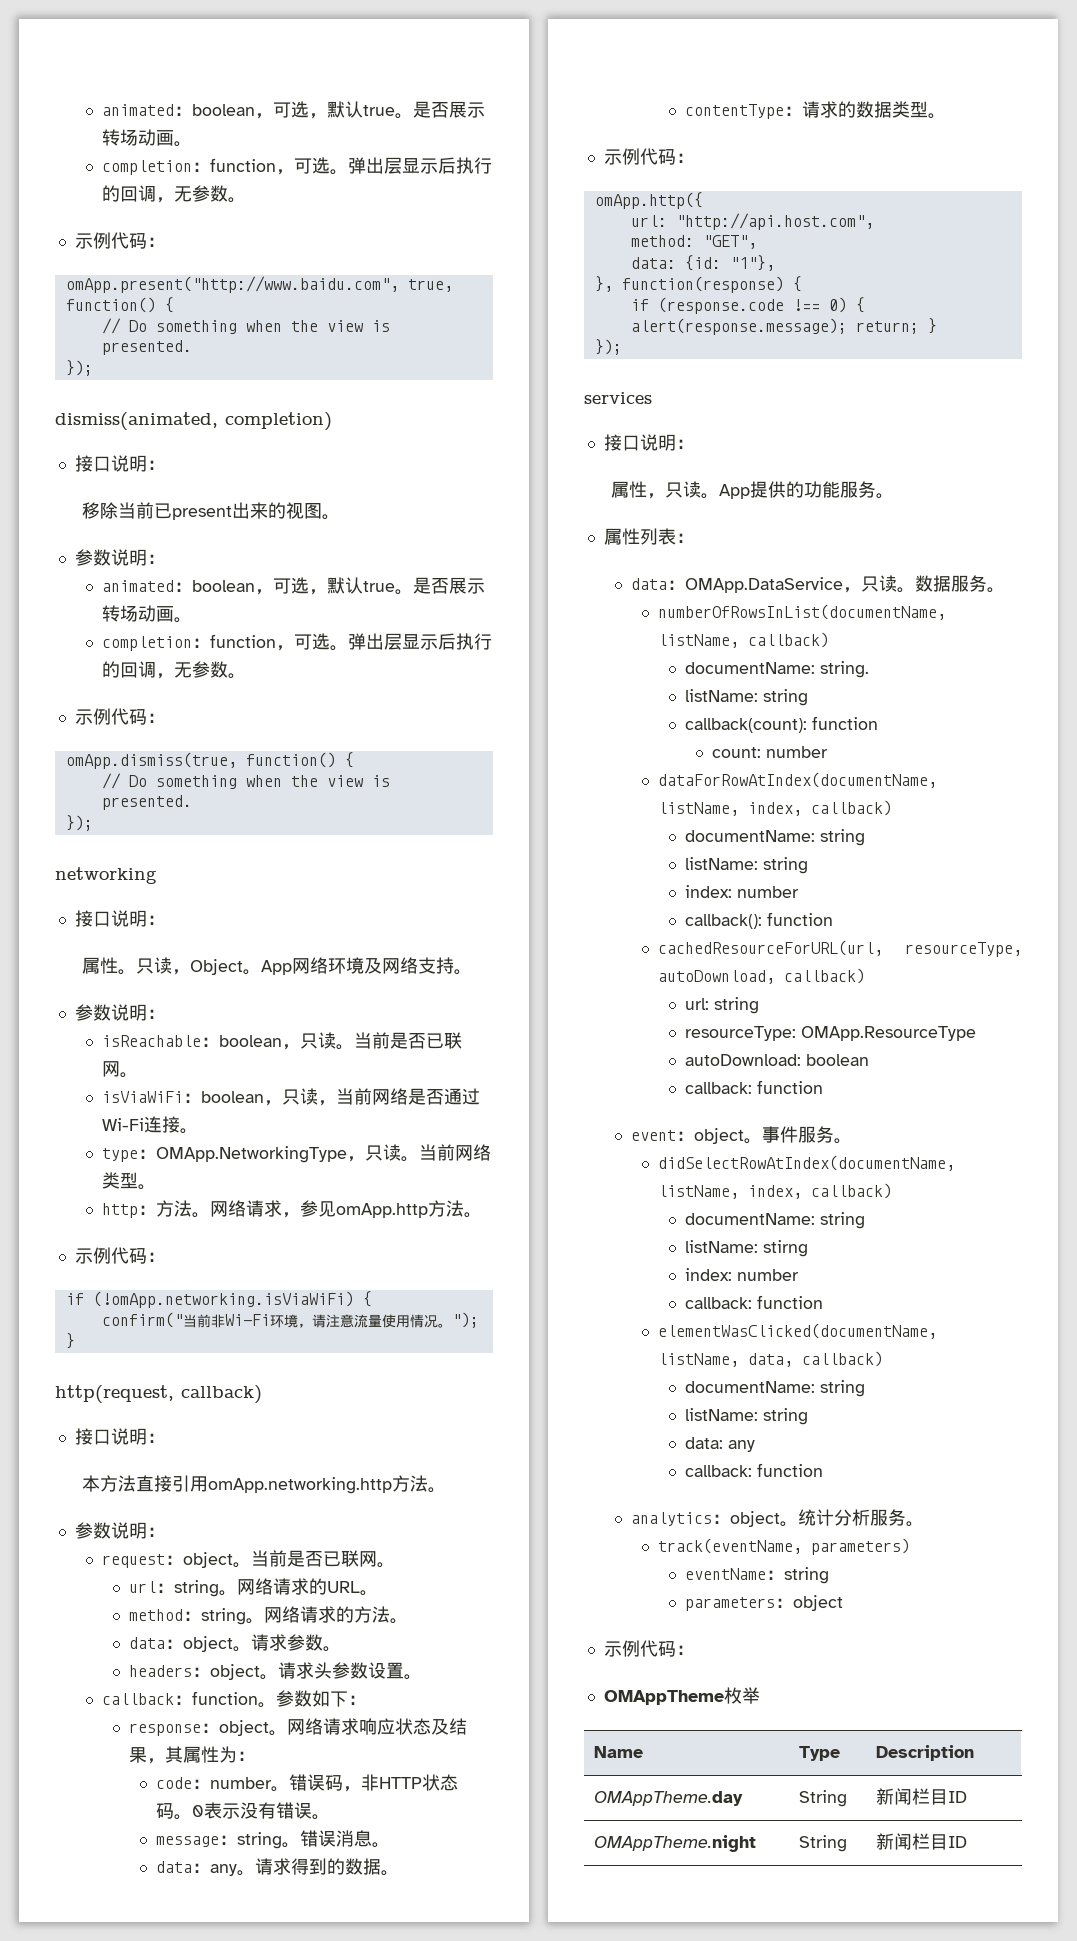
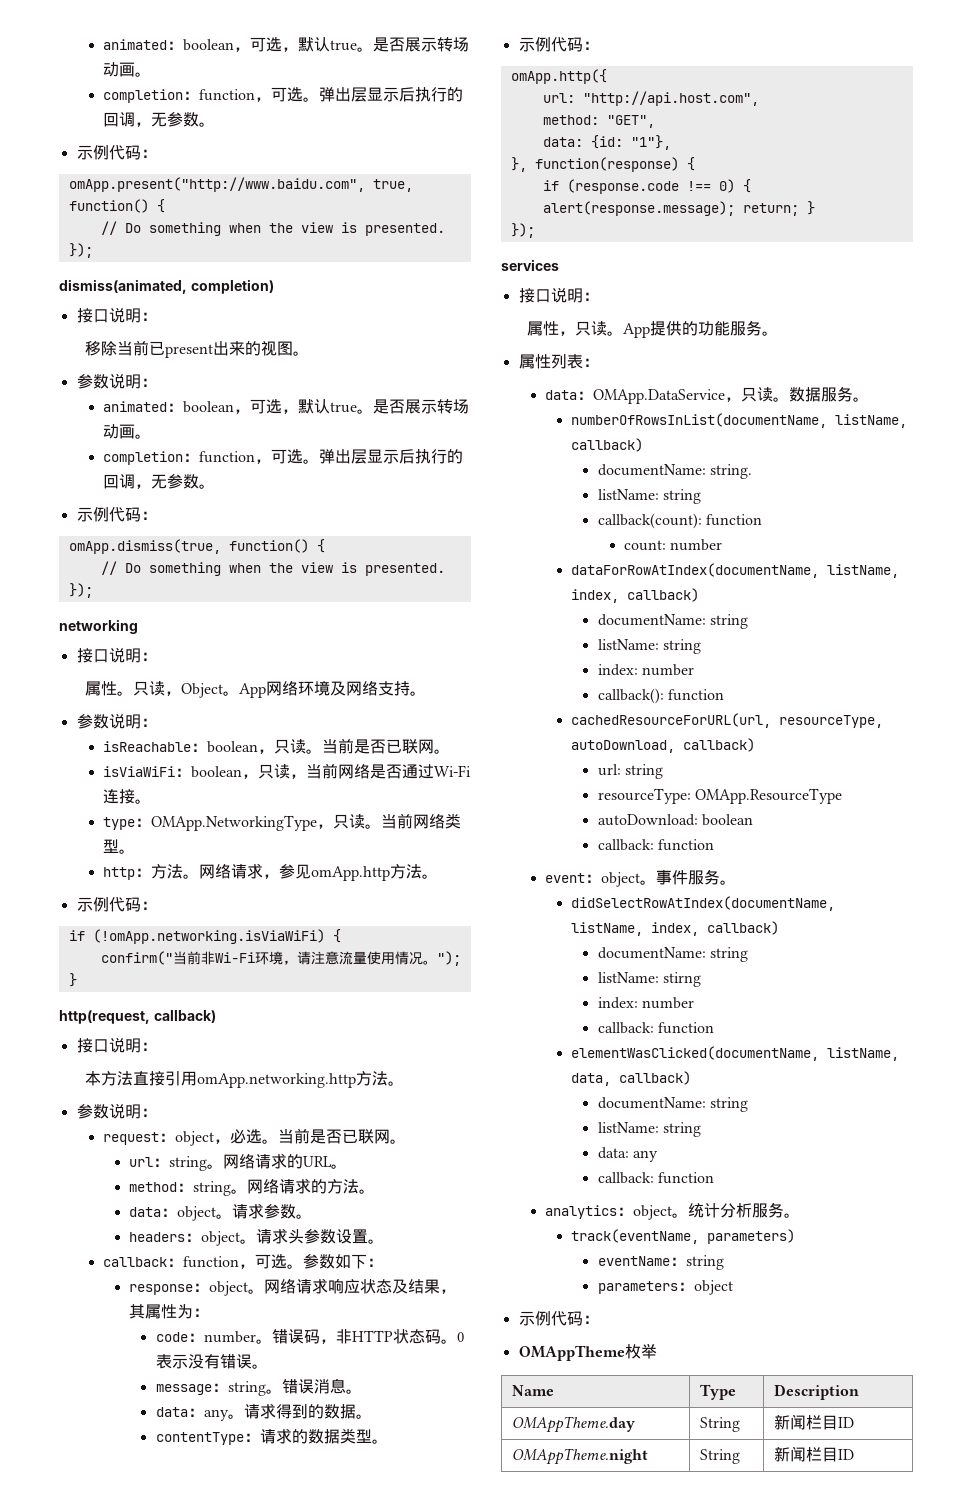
- request：object。
+ request：object，必选。
- callback：function。
+ callback：function，可选。

